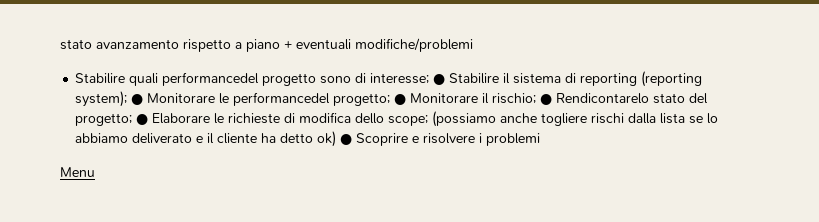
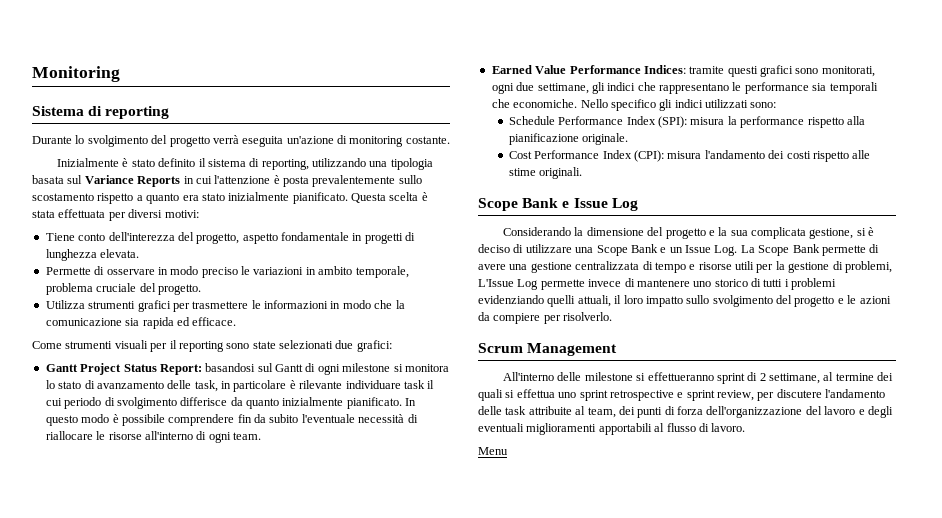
- stato avanzamento rispetto a piano + eventuali modifiche/problemi
- Stabilire quali performancedel progetto sono di interesse; ● Stabilire il sistema di reporting (reporting system); ● Monitorare le performancedel progetto; ● Monitorare il rischio; ● Rendicontarelo stato del progetto; ● Elaborare le richieste di modifica dello scope; (possiamo anche togliere rischi dalla lista se lo abbiamo deliverato e il cliente ha detto ok) ● Scoprire e risolvere i problemi
+ Monitoring
+ Sistema di reporting
+ Durante lo svolgimento del progetto verrà eseguita un'azione di monitoring costante.
+ Inizialmente è stato definito il sistema di reporting, utilizzando una tipologia basata sul Variance Reports in cui l'attenzione è posta prevalentemente sullo scostamento rispetto a quanto era stato inizialmente pianificato. Questa scelta è stata effettuata per diversi motivi:
+ Tiene conto dell'interezza del progetto, aspetto fondamentale in progetti di lunghezza elevata.
+ Permette di osservare in modo preciso le variazioni in ambito temporale, problema cruciale del progetto.
+ Utilizza strumenti grafici per trasmettere le informazioni in modo che la comunicazione sia rapida ed efficace.
+ Come strumenti visuali per il reporting sono state selezionati due grafici:
+ Gantt Project Status Report: basandosi sul Gantt di ogni milestone si monitora lo stato di avanzamento delle task, in particolare è rilevante individuare task il cui periodo di svolgimento differisce da quanto inizialmente pianificato. In questo modo è possibile comprendere fin da subito l'eventuale necessità di riallocare le risorse all'interno di ogni team.
+ Earned Value Performance Indices: tramite questi grafici sono monitorati, ogni due settimane, gli indici che rappresentano le performance sia temporali che economiche. Nello specifico gli indici utilizzati sono:
+ Schedule Performance Index (SPI): misura la performance rispetto alla pianificazione originale.
+ Cost Performance Index (CPI): misura l'andamento dei costi rispetto alle stime originali.
+ Scope Bank e Issue Log
+ Considerando la dimensione del progetto e la sua complicata gestione, si è deciso di utilizzare una Scope Bank e un Issue Log. La Scope Bank permette di avere una gestione centralizzata di tempo e risorse utili per la gestione di problemi, L'Issue Log permette invece di mantenere uno storico di tutti i problemi evidenziando quelli attuali, il loro impatto sullo svolgimento del progetto e le azioni da compiere per risolverlo.
+ Scrum Management
+ All'interno delle milestone si effettueranno sprint di 2 settimane, al termine dei quali si effettua uno sprint retrospective e sprint review, per discutere l'andamento delle task attribuite al team, dei punti di forza dell'organizzazione del lavoro e degli eventuali miglioramenti apportabili al flusso di lavoro.

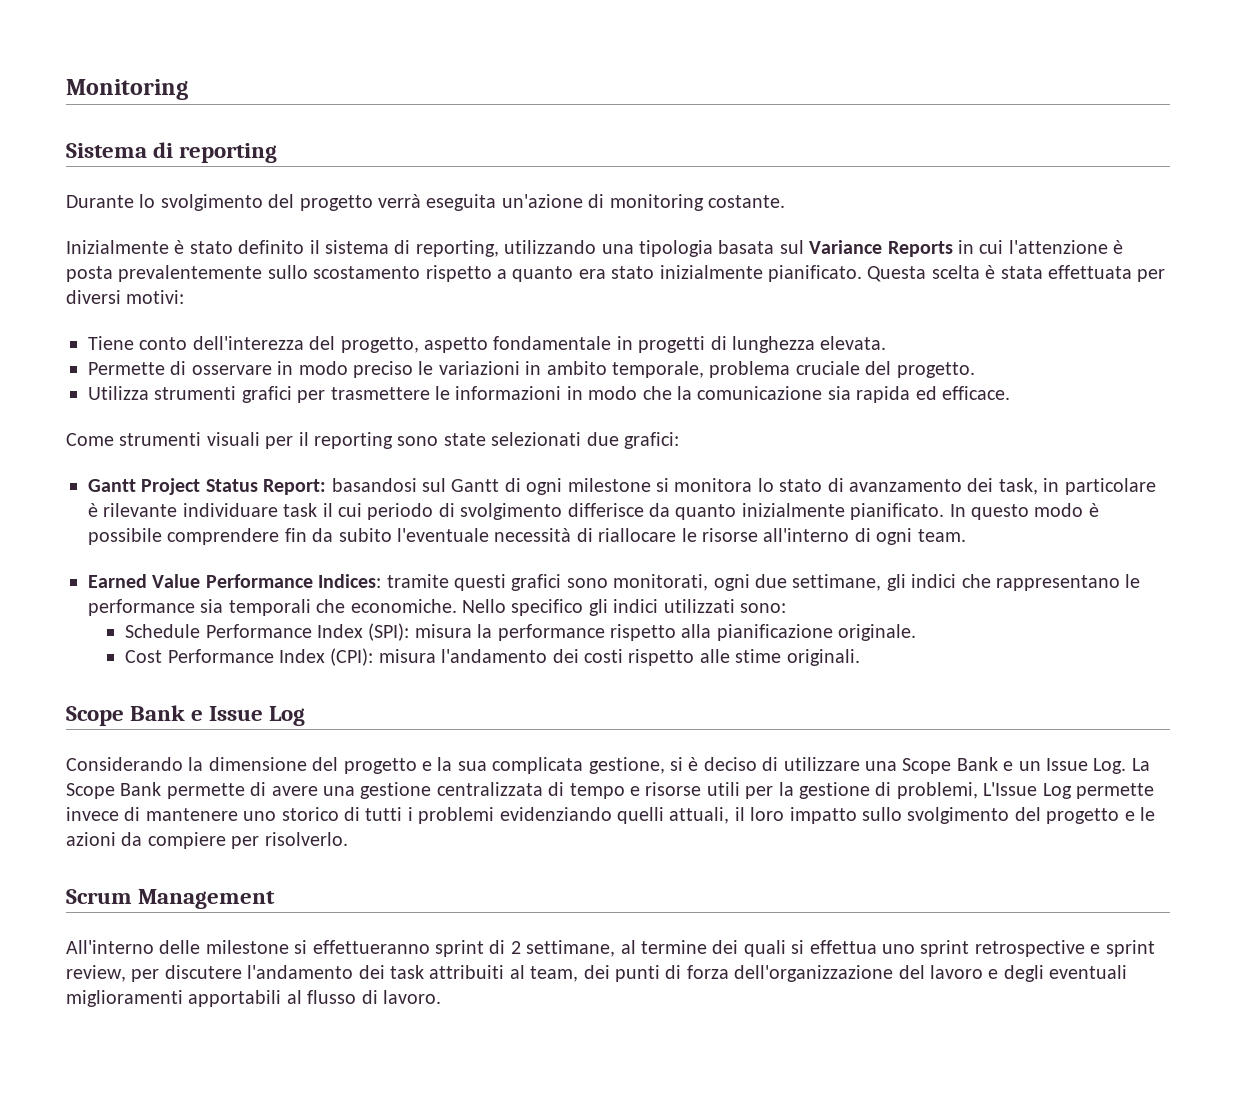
- Gantt Project Status Report: basandosi sul Gantt di ogni milestone si monitora lo stato di avanzamento delle task, in particolare è rilevante individuare task il cui periodo di svolgimento differisce da quanto inizialmente pianificato.
+ Gantt Project Status Report: basandosi sul Gantt di ogni milestone si monitora lo stato di avanzamento dei task, in particolare è rilevante individuare task il cui periodo di svolgimento differisce da quanto inizialmente pianificato.
- All'interno delle milestone si effettueranno sprint di 2 settimane, al termine dei quali si effettua uno sprint retrospective e sprint review, per discutere l'andamento delle task attribuite al team, dei punti di forza dell'organizzazione del lavoro e degli eventuali miglioramenti apportabili al flusso di lavoro.
+ All'interno delle milestone si effettueranno sprint di 2 settimane, al termine dei quali si effettua uno sprint retrospective e sprint review, per discutere l'andamento dei task attribuiti al team, dei punti di forza dell'organizzazione del lavoro e degli eventuali miglioramenti apportabili al flusso di lavoro.
- Menu

